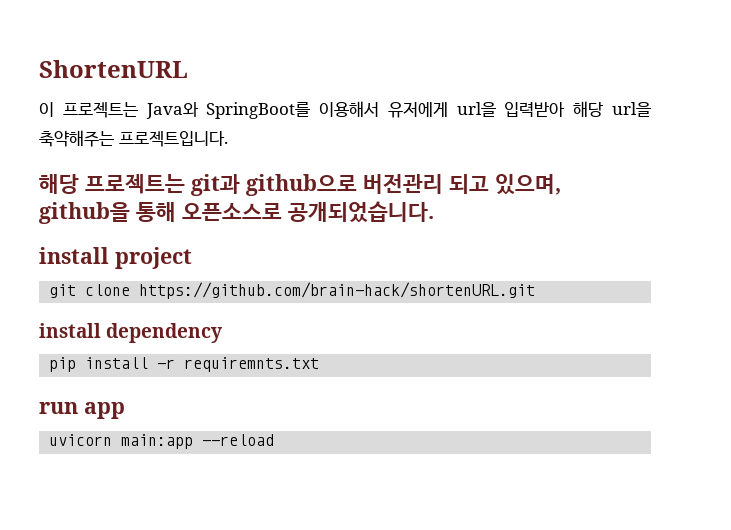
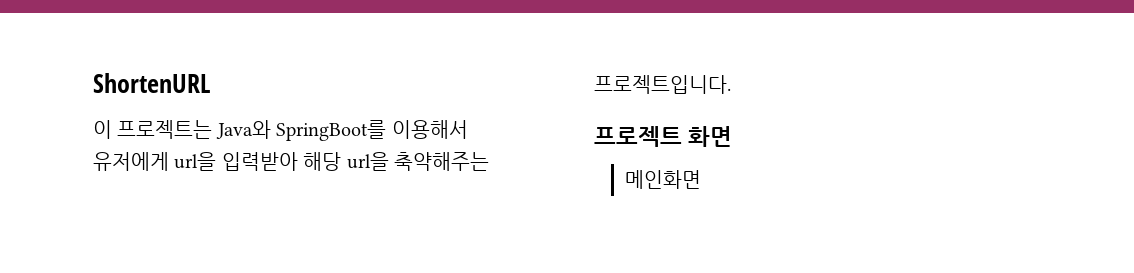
- 해당 프로젝트는 git과 github으로 버전관리 되고 있으며, github을 통해 오픈소스로 공개되었습니다.
- install project
- git clone https://github.com/brain-hack/shortenURL.git
- install dependency
- pip install -r requiremnts.txt
- run app
- uvicorn main:app --reload
+ 프로젝트 화면
+ 메인화면

